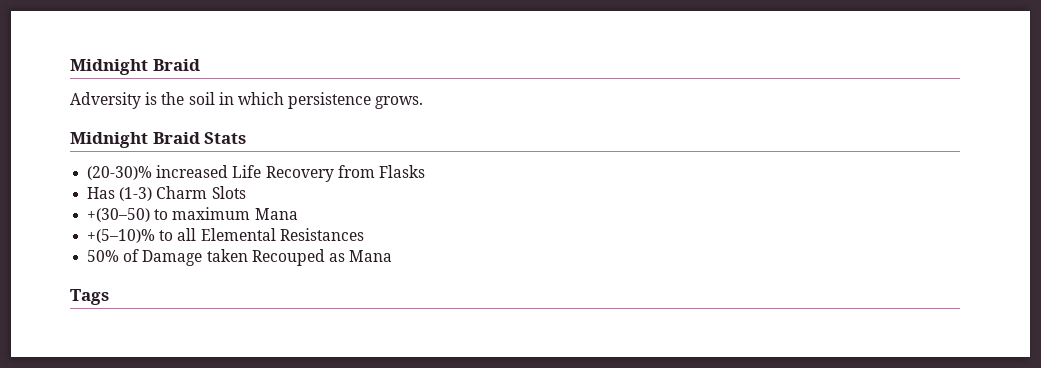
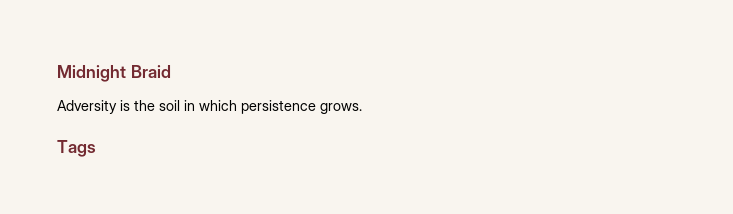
- Midnight Braid Stats
- (20-30)% increased Life Recovery from Flasks
- Has (1-3) Charm Slots
- +(30–50) to maximum Mana
- +(5–10)% to all Elemental Resistances
- 50% of Damage taken Recouped as Mana

